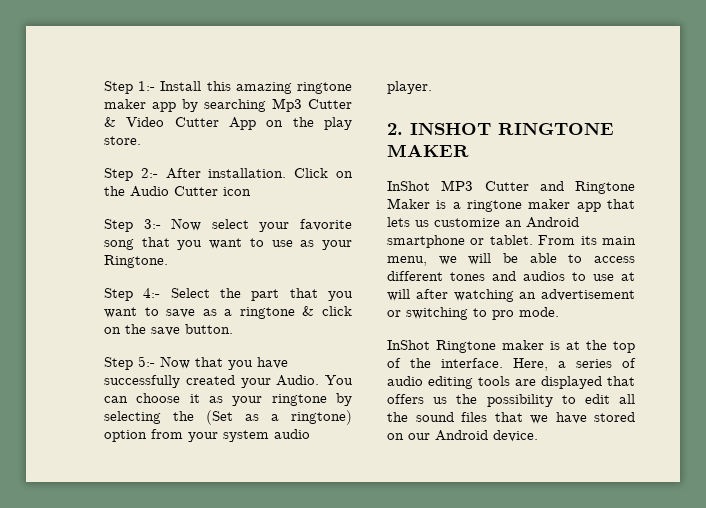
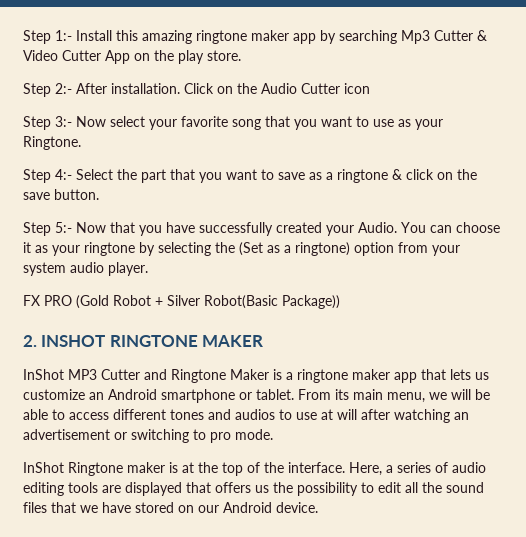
+ FX PRO (Gold Robot + Silver Robot(Basic Package))

